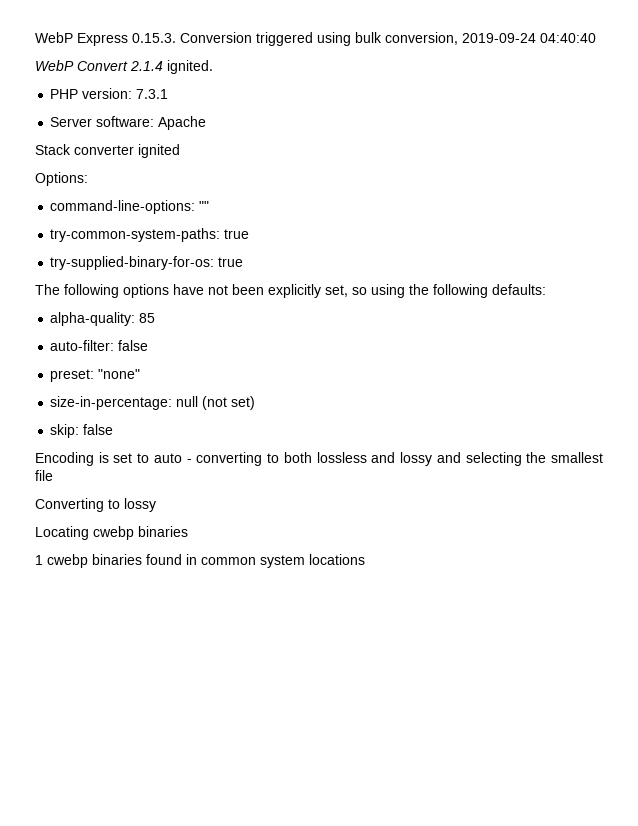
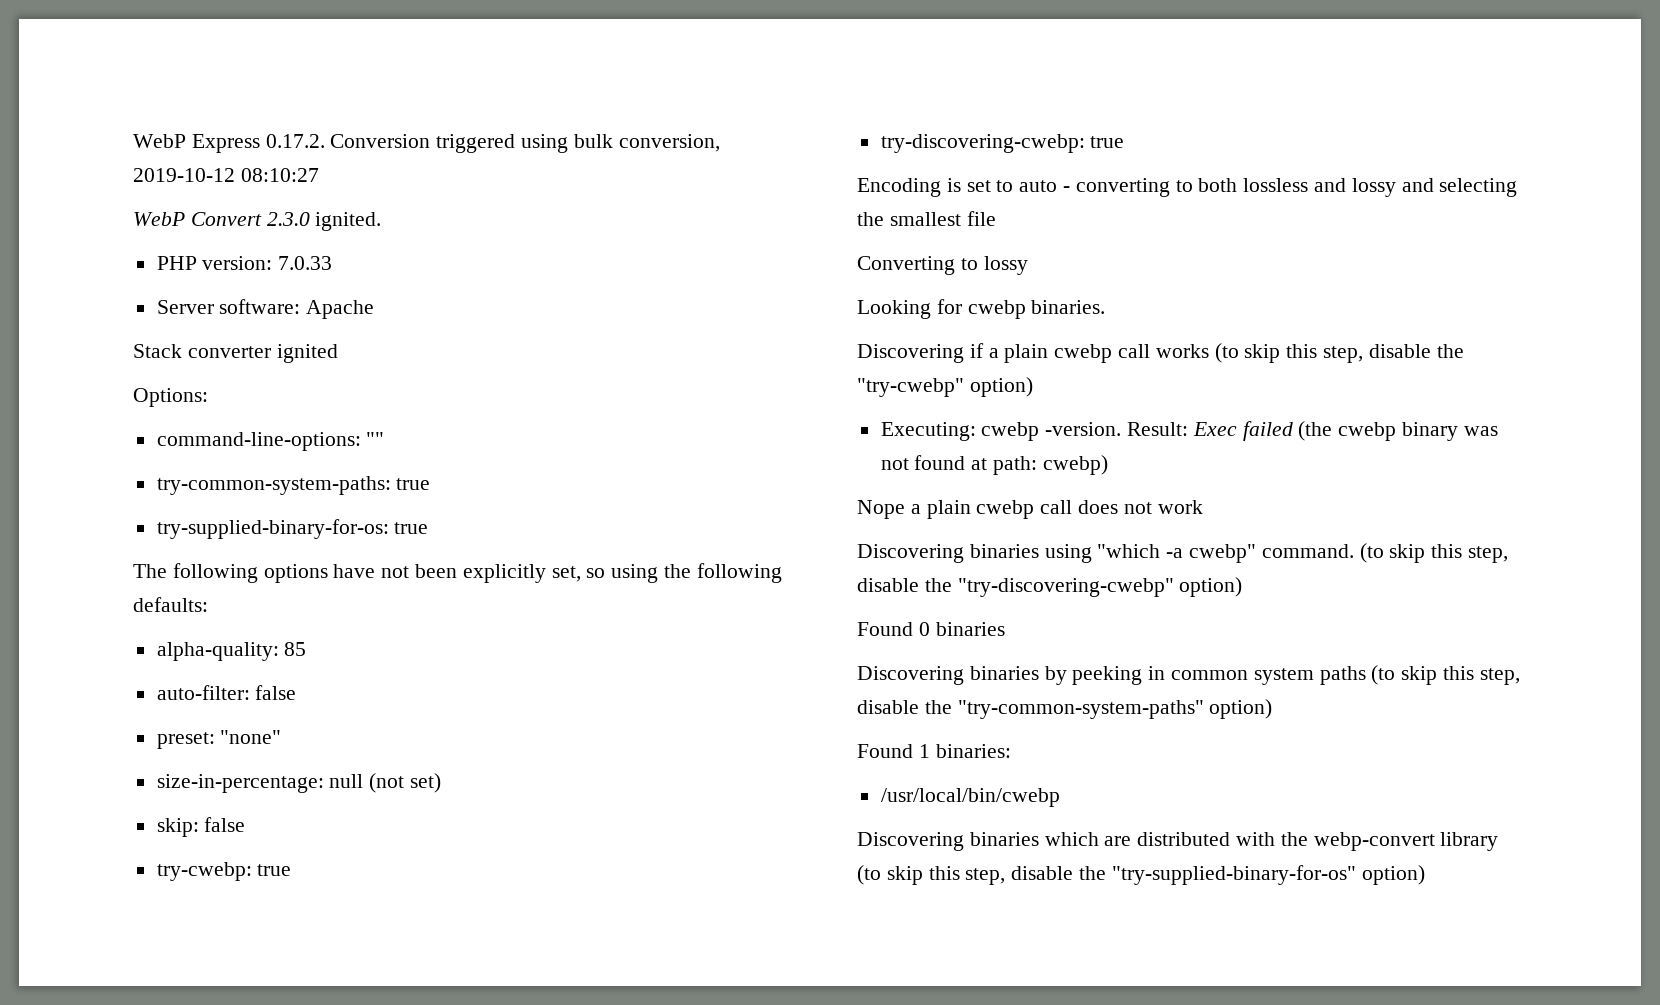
- WebP Express 0.15.3. Conversion triggered using bulk conversion, 2019-09-24 04:40:40
+ WebP Express 0.17.2. Conversion triggered using bulk conversion, 2019-10-12 08:10:27
- WebP Convert 2.1.4 ignited.
+ WebP Convert 2.3.0 ignited.
- PHP version: 7.3.1
+ PHP version: 7.0.33
+ try-cwebp: true
+ try-discovering-cwebp: true
- Locating cwebp binaries
- 1 cwebp binaries found in common system locations
+ Looking for cwebp binaries.
+ Discovering if a plain cwebp call works (to skip this step, disable the "try-cwebp" option)
+ Executing: cwebp -version. Result: Exec failed (the cwebp binary was not found at path: cwebp)
+ Nope a plain cwebp call does not work
+ Discovering binaries using "which -a cwebp" command. (to skip this step, disable the "try-discovering-cwebp" option)
+ Found 0 binaries
+ Discovering binaries by peeking in common system paths (to skip this step, disable the "try-common-system-paths" option)
+ Found 1 binaries:
+ /usr/local/bin/cwebp
+ Discovering binaries which are distributed with the webp-convert library (to skip this step, disable the "try-supplied-binary-for-os" option)

